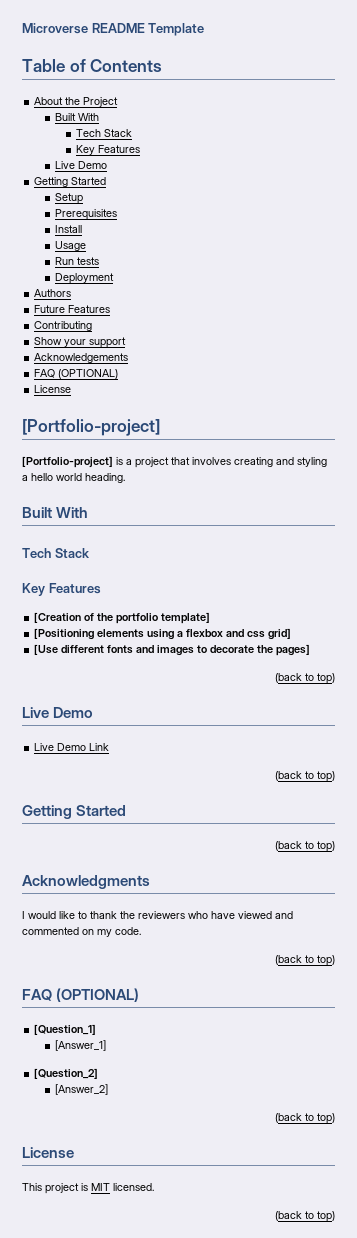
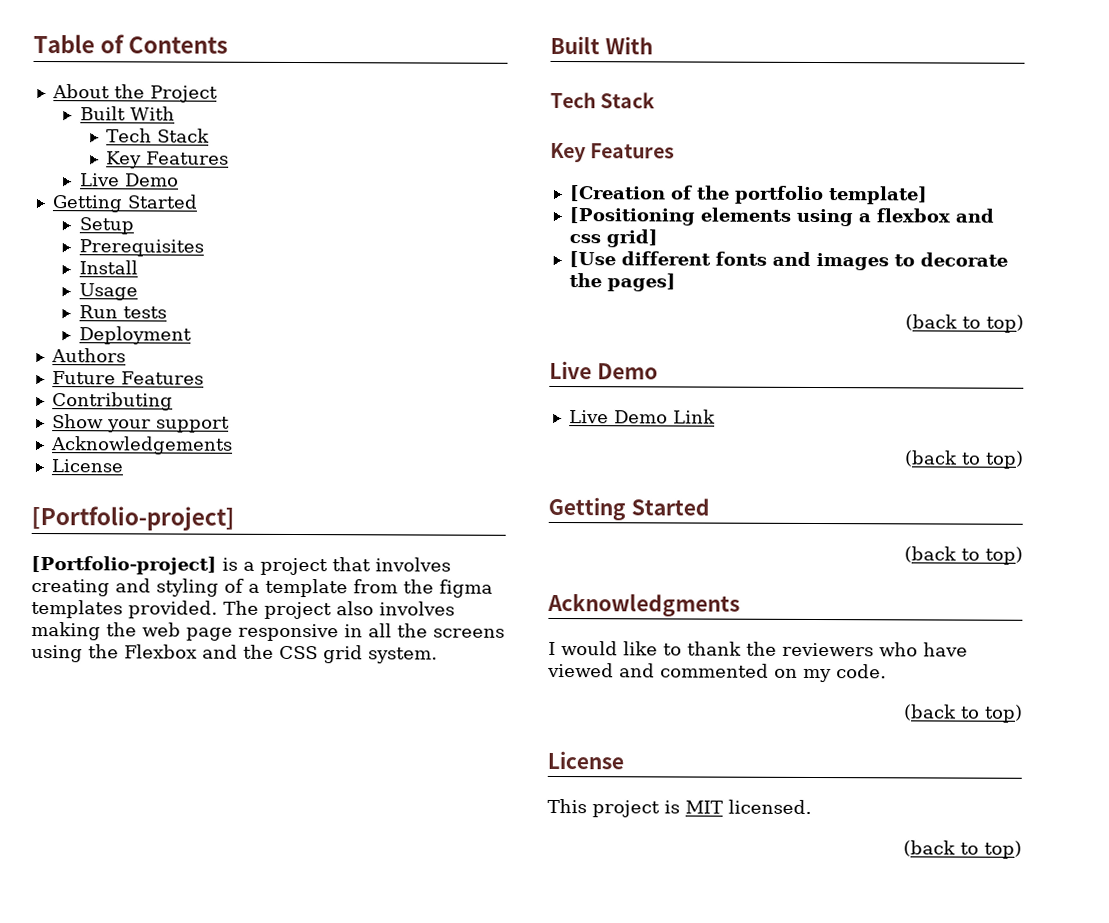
- Microverse README Template
  Acknowledgements
- FAQ (OPTIONAL)
- [Portfolio-project] is a project that involves creating and styling a hello world heading.
+ [Portfolio-project] is a project that involves creating and styling of a template from the figma templates provided. The project also involves making the web page responsive in all the screens using the Flexbox and the CSS grid system.
  I would like to thank the reviewers who have viewed and commented on my code.
- (back to top)
- FAQ (OPTIONAL)
- [Question_1]
- [Answer_1]
- [Question_2]
- [Answer_2]

